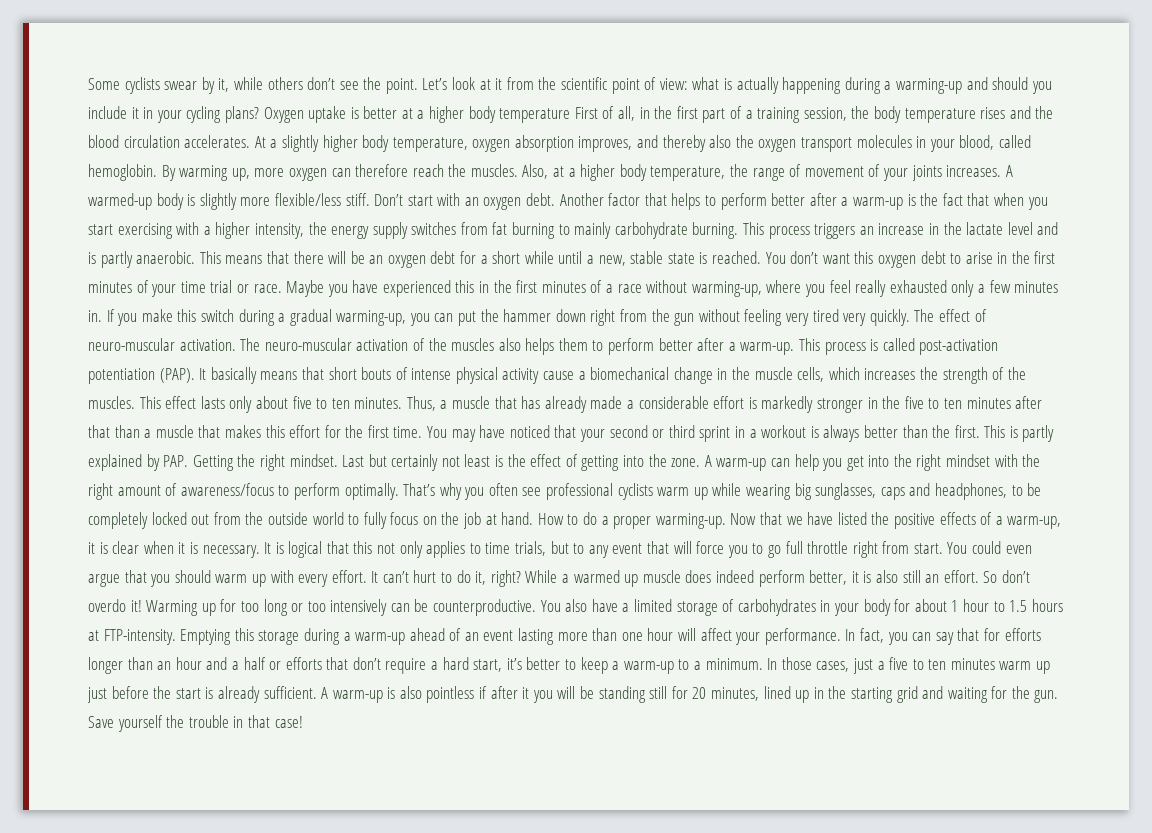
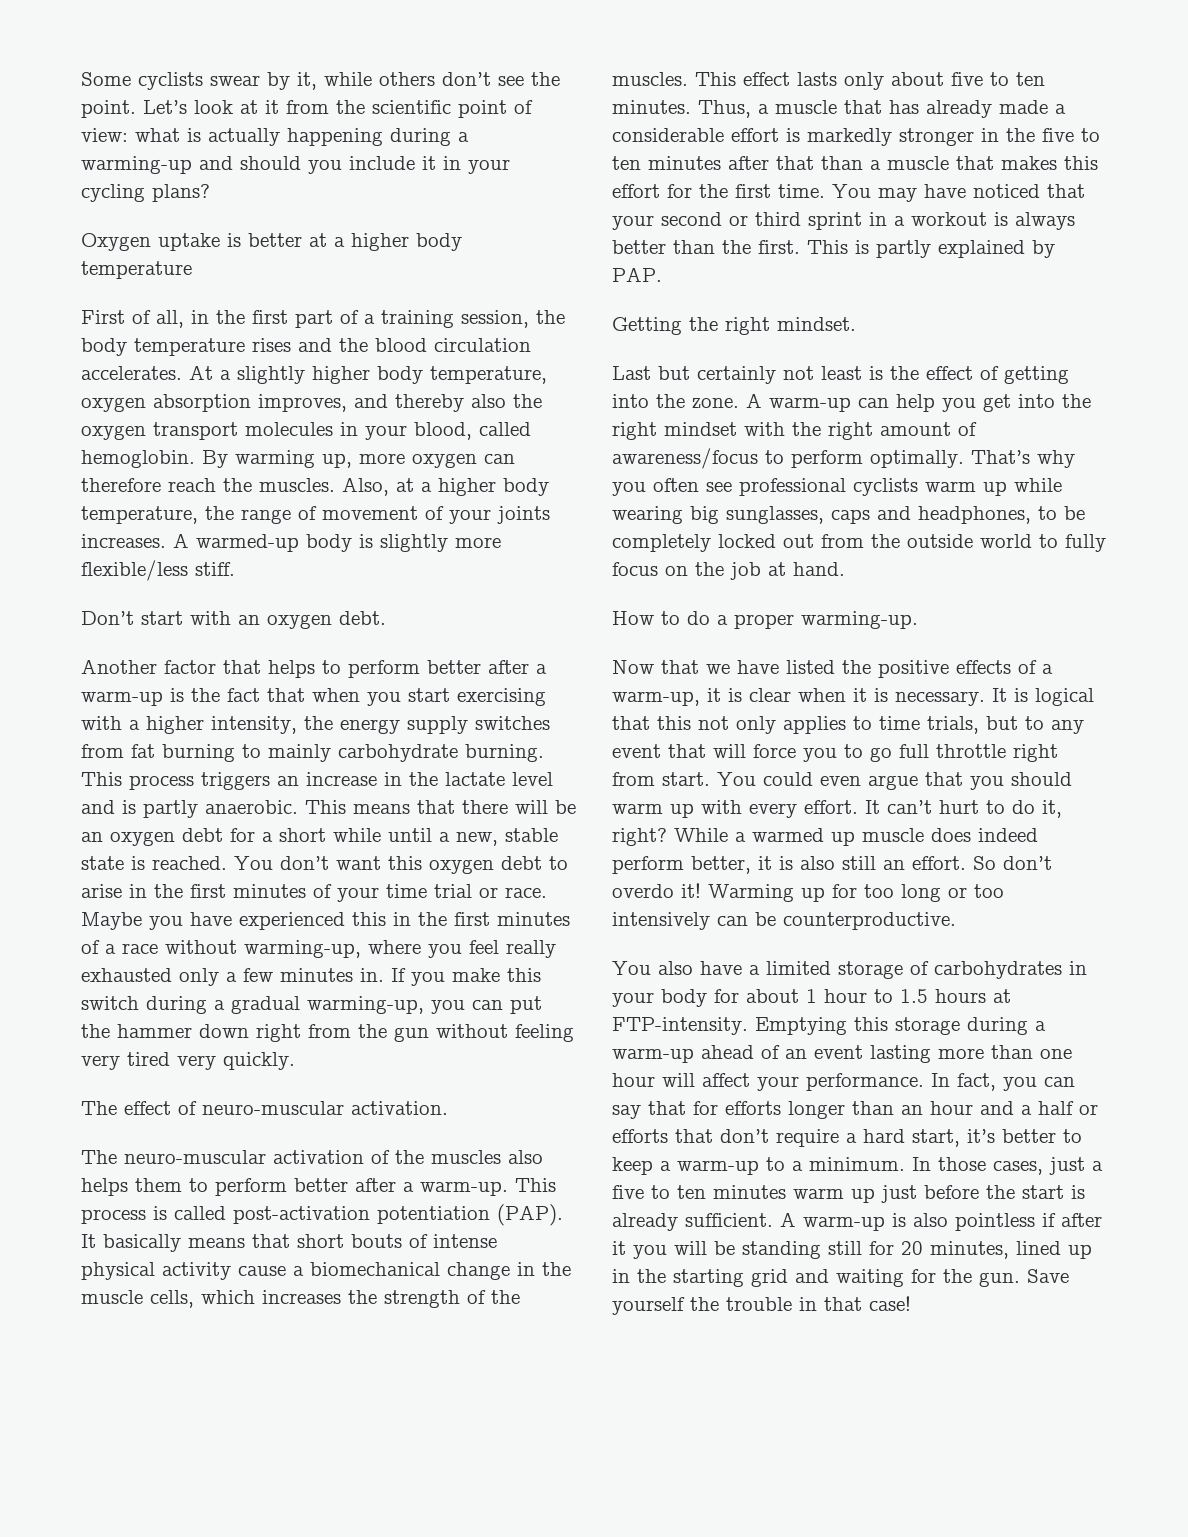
- Let’s look at it from the scientific point of view: what is actually happening during a warming-up and should you include it in your cycling plans? Oxygen uptake is better at a higher body temperature First of all, in the first part of a training session, the body temperature rises and the blood circulation accelerates.
+ Let’s look at it from the scientific point of view: what is actually happening during a warming-up and should you include it in your cycling plans?
+ Oxygen uptake is better at a higher body temperature
+ First of all, in the first part of a training session, the body temperature rises and the blood circulation accelerates.
- A warmed-up body is slightly more flexible/less stiff. Don’t start with an oxygen debt. Another factor that helps to perform better after a warm-up is the fact that when you start exercising with a higher intensity, the energy supply switches from fat burning to mainly carbohydrate burning.
+ A warmed-up body is slightly more flexible/less stiff.
+ Don’t start with an oxygen debt.
+ Another factor that helps to perform better after a warm-up is the fact that when you start exercising with a higher intensity, the energy supply switches from fat burning to mainly carbohydrate burning.
- If you make this switch during a gradual warming-up, you can put the hammer down right from the gun without feeling very tired very quickly. The effect of neuro-muscular activation. The neuro-muscular activation of the muscles also helps them to perform better after a warm-up.
+ If you make this switch during a gradual warming-up, you can put the hammer down right from the gun without feeling very tired very quickly.
+ The effect of neuro-muscular activation.
+ The neuro-muscular activation of the muscles also helps them to perform better after a warm-up.
- This is partly explained by PAP. Getting the right mindset. Last but certainly not least is the effect of getting into the zone.
+ This is partly explained by PAP.
+ Getting the right mindset.
+ Last but certainly not least is the effect of getting into the zone.
- That’s why you often see professional cyclists warm up while wearing big sunglasses, caps and headphones, to be completely locked out from the outside world to fully focus on the job at hand. How to do a proper warming-up. Now that we have listed the positive effects of a warm-up, it is clear when it is necessary.
+ That’s why you often see professional cyclists warm up while wearing big sunglasses, caps and headphones, to be completely locked out from the outside world to fully focus on the job at hand.
+ How to do a proper warming-up.
+ Now that we have listed the positive effects of a warm-up, it is clear when it is necessary.
- Warming up for too long or too intensively can be counterproductive. You also have a limited storage of carbohydrates in your body for about 1 hour to 1.5 hours at FTP-intensity.
+ Warming up for too long or too intensively can be counterproductive.
+ You also have a limited storage of carbohydrates in your body for about 1 hour to 1.5 hours at FTP-intensity.

